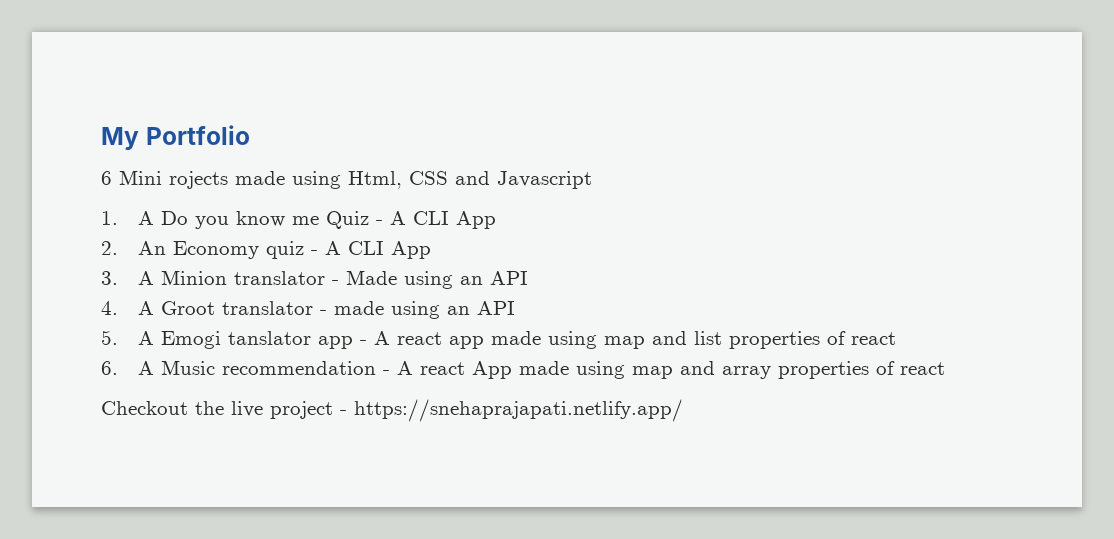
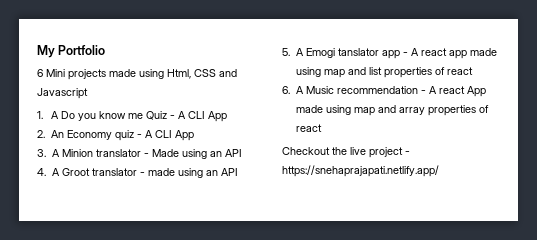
- 6 Mini rojects made using Html, CSS and Javascript
+ 6 Mini projects made using Html, CSS and Javascript

